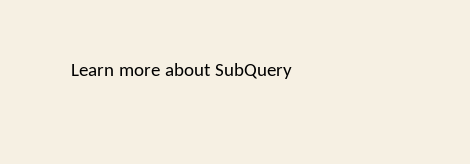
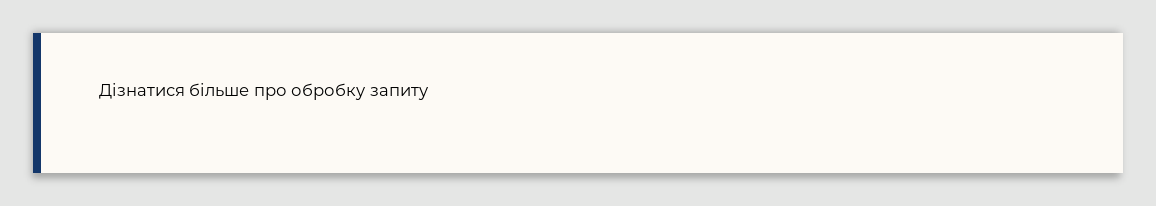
- Learn more about SubQuery
+ Дізнатися більше про обробку запиту

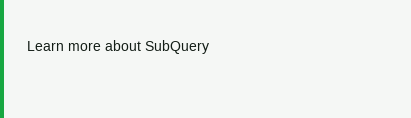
- Дізнатися більше про обробку запиту
+ Learn more about SubQuery

